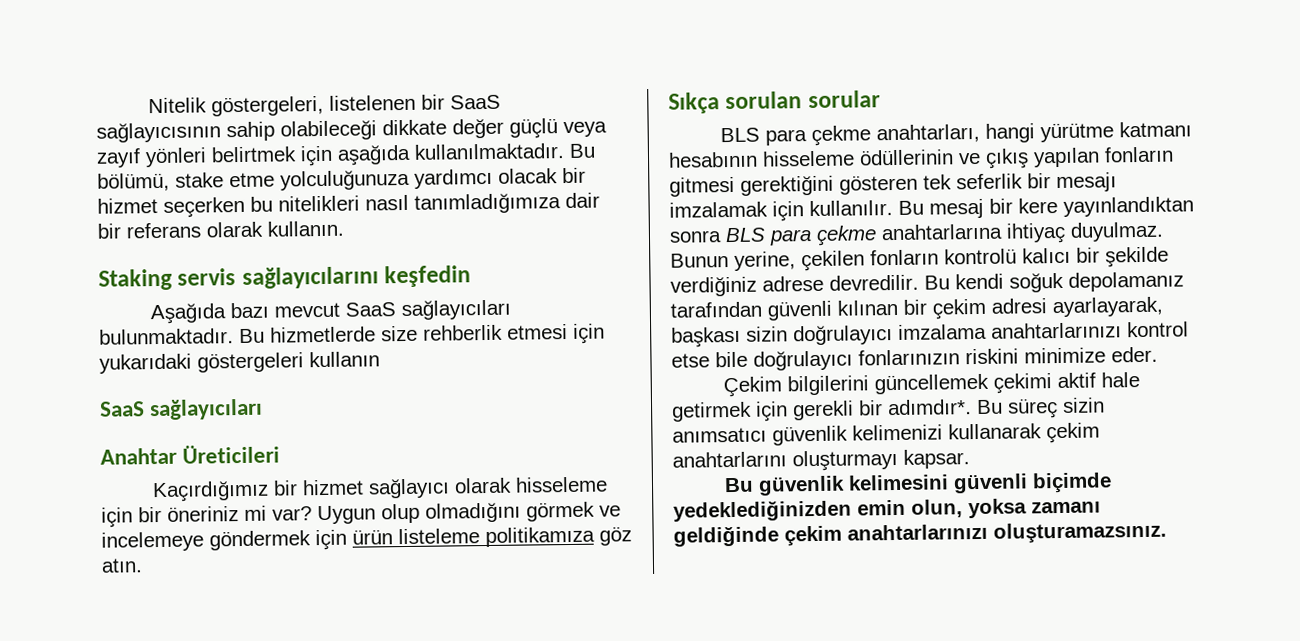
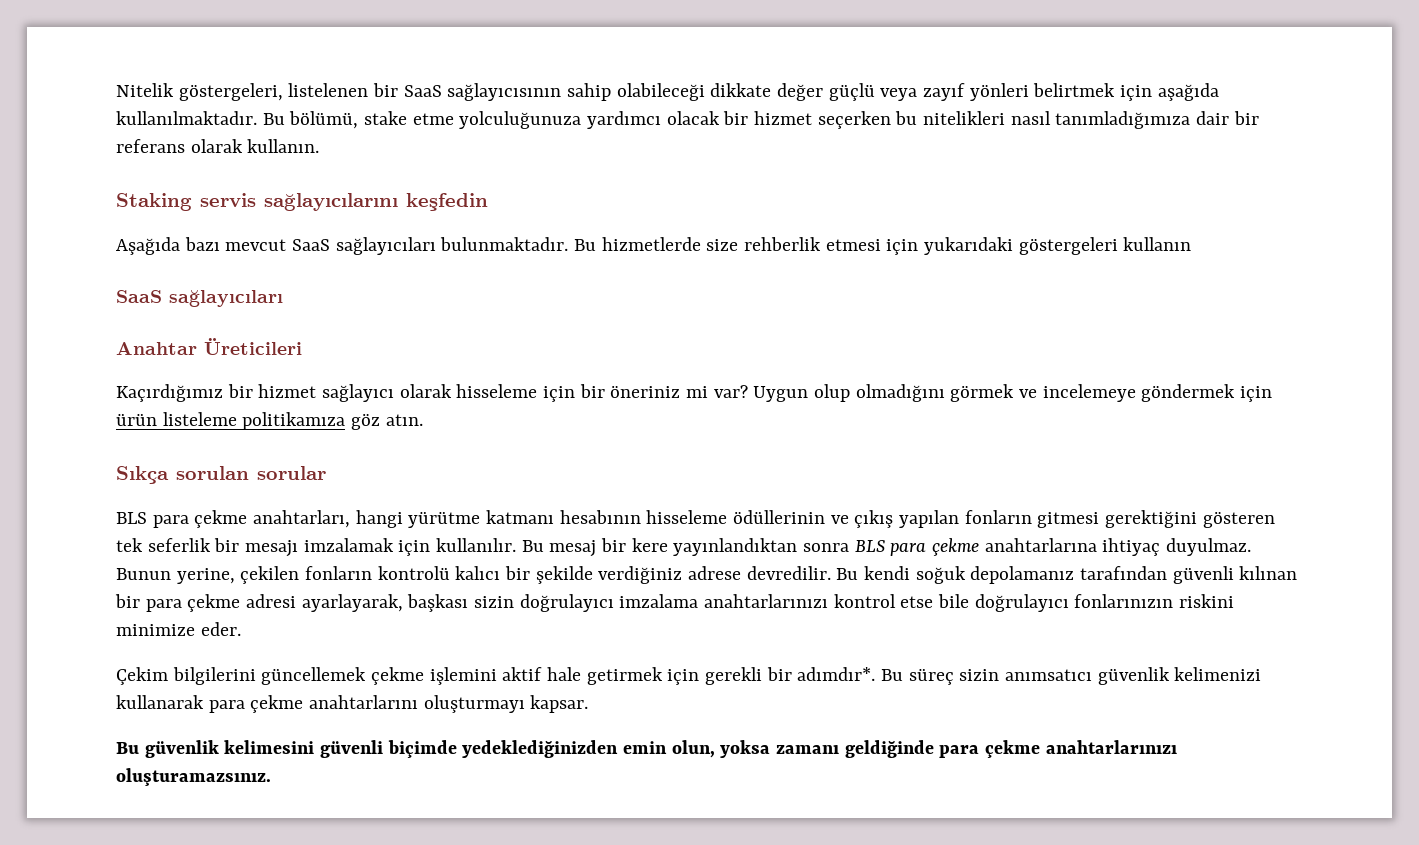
- Bu kendi soğuk depolamanız tarafından güvenli kılınan bir çekim adresi ayarlayarak, başkası sizin doğrulayıcı imzalama anahtarlarınızı kontrol etse bile doğrulayıcı fonlarınızın riskini minimize eder.
+ Bu kendi soğuk depolamanız tarafından güvenli kılınan bir para çekme adresi ayarlayarak, başkası sizin doğrulayıcı imzalama anahtarlarınızı kontrol etse bile doğrulayıcı fonlarınızın riskini minimize eder.
- Çekim bilgilerini güncellemek çekimi aktif hale getirmek için gerekli bir adımdır*.
+ Çekim bilgilerini güncellemek çekme işlemini aktif hale getirmek için gerekli bir adımdır*.
- Bu süreç sizin anımsatıcı güvenlik kelimenizi kullanarak çekim anahtarlarını oluşturmayı kapsar.
+ Bu süreç sizin anımsatıcı güvenlik kelimenizi kullanarak para çekme anahtarlarını oluşturmayı kapsar.
- Bu güvenlik kelimesini güvenli biçimde yedeklediğinizden emin olun, yoksa zamanı geldiğinde çekim anahtarlarınızı oluşturamazsınız.
+ Bu güvenlik kelimesini güvenli biçimde yedeklediğinizden emin olun, yoksa zamanı geldiğinde para çekme anahtarlarınızı oluşturamazsınız.

